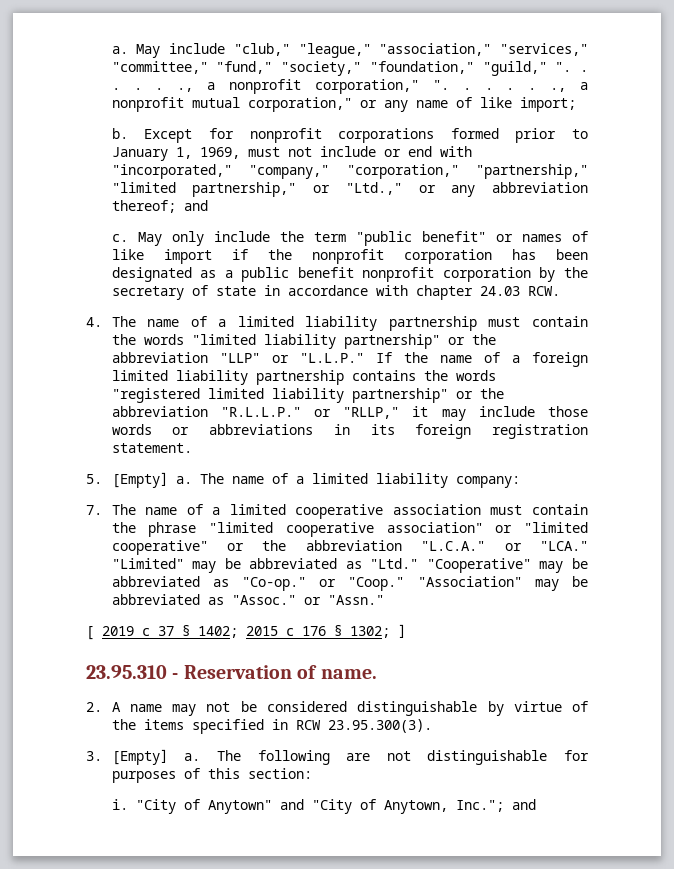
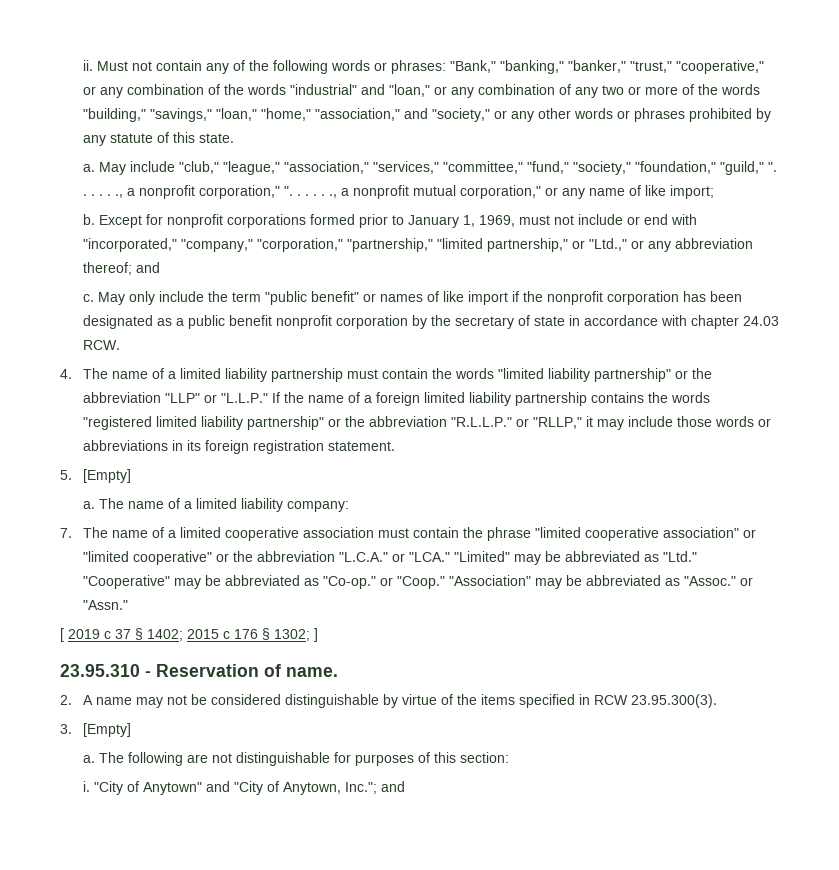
+ ii. Must not contain any of the following words or phrases: "Bank," "banking," "banker," "trust," "cooperative," or any combination of the words "industrial" and "loan," or any combination of any two or more of the words "building," "savings," "loan," "home," "association," and "society," or any other words or phrases prohibited by any statute of this state.
- 5. [Empty] a.
+ 5. [Empty]
+ a.
- 3. [Empty] a.
+ 3. [Empty]
+ a.

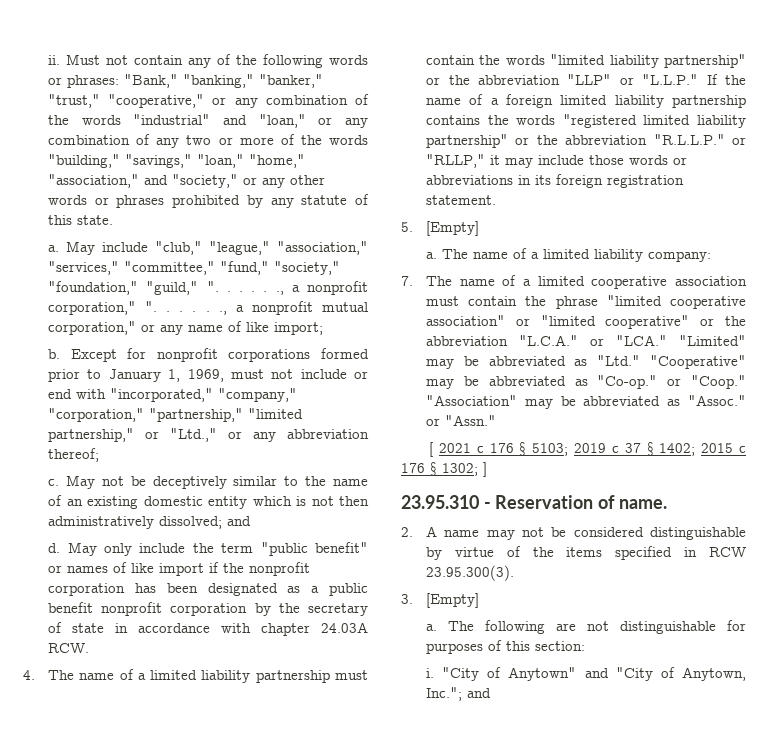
- Except for nonprofit corporations formed prior to January 1, 1969, must not include or end with "incorporated," "company," "corporation," "partnership," "limited partnership," or "Ltd.," or any abbreviation thereof; and
+ Except for nonprofit corporations formed prior to January 1, 1969, must not include or end with "incorporated," "company," "corporation," "partnership," "limited partnership," or "Ltd.," or any abbreviation thereof;
+ c. May not be deceptively similar to the name of an existing domestic entity which is not then administratively dissolved; and
- c.
+ d.
- May only include the term "public benefit" or names of like import if the nonprofit corporation has been designated as a public benefit nonprofit corporation by the secretary of state in accordance with chapter 24.03 RCW.
+ May only include the term "public benefit" or names of like import if the nonprofit corporation has been designated as a public benefit nonprofit corporation by the secretary of state in accordance with chapter 24.03A RCW.
- [ 2019 c 37 § 1402; 2015 c 176 § 1302; ]
+ [ 2021 c 176 § 5103; 2019 c 37 § 1402; 2015 c 176 § 1302; ]

